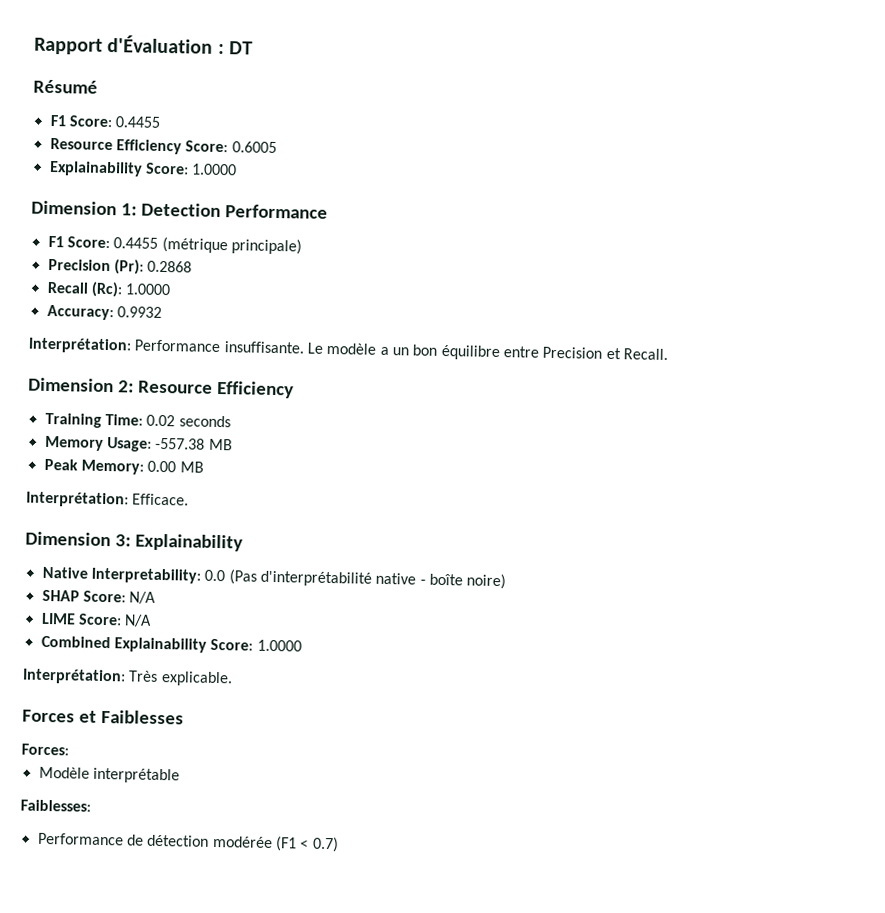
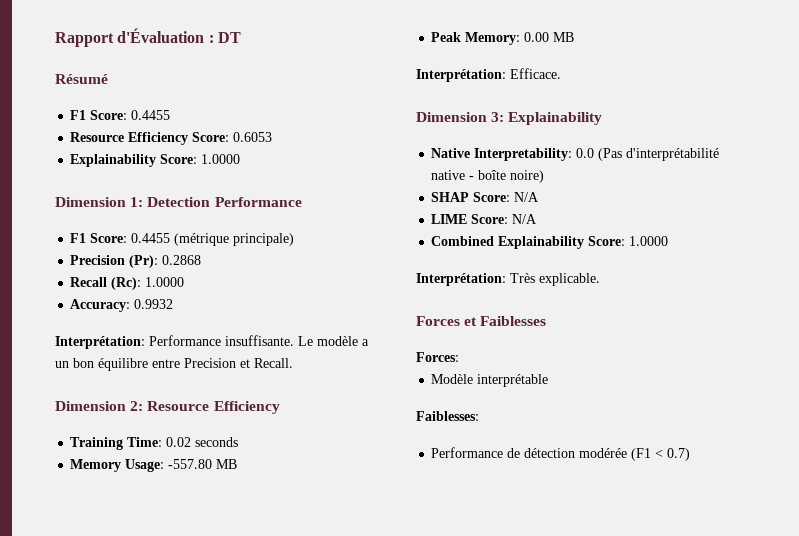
- Resource Efficiency Score: 0.6005
+ Resource Efficiency Score: 0.6053
- Memory Usage: -557.38 MB
+ Memory Usage: -557.80 MB

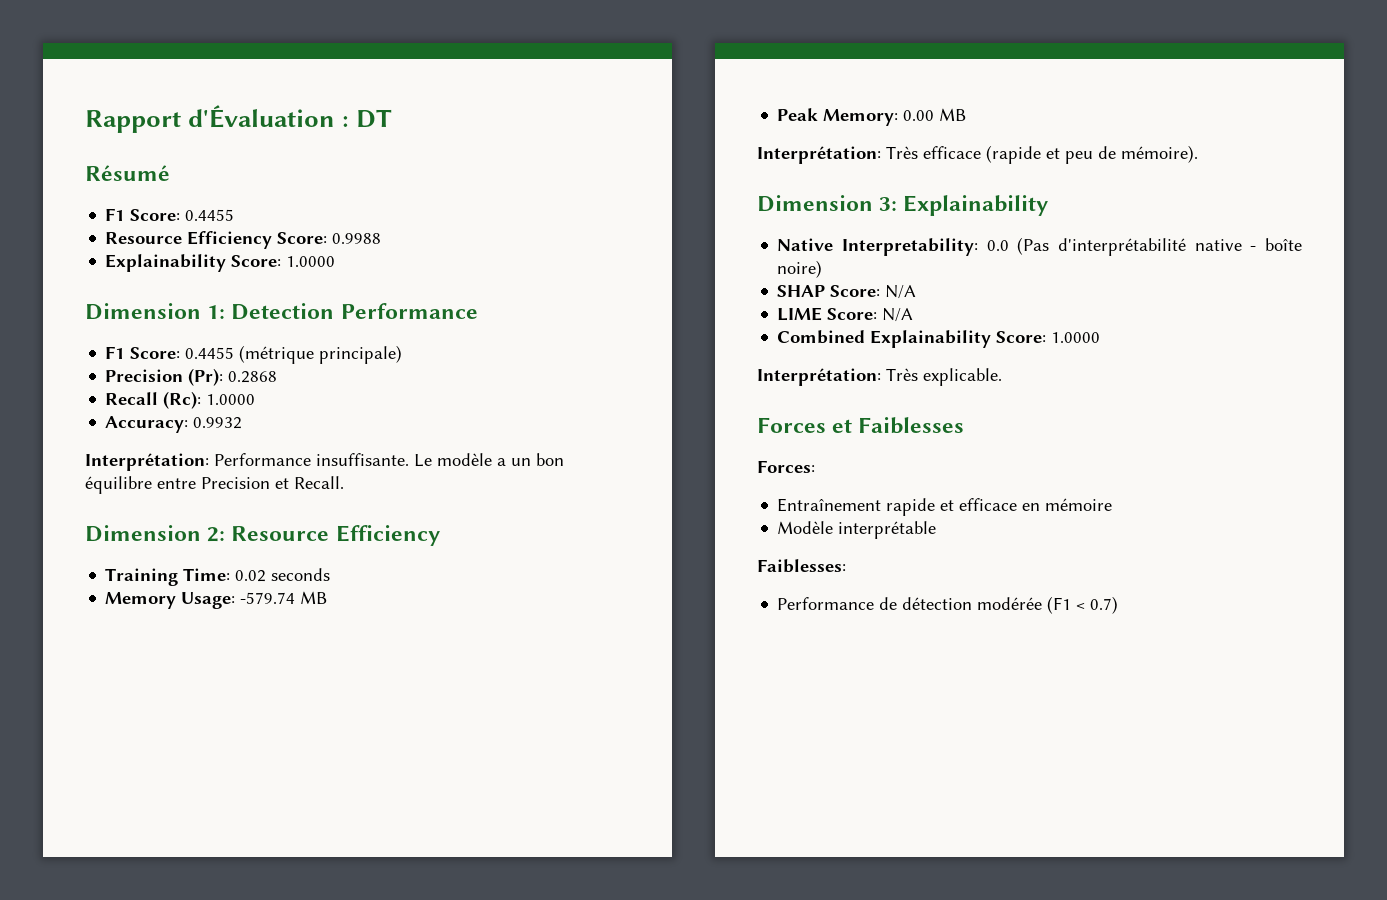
- Resource Efficiency Score: 0.6053
+ Resource Efficiency Score: 0.9988
- Memory Usage: -557.80 MB
+ Memory Usage: -579.74 MB
- Interprétation: Efficace.
+ Interprétation: Très efficace (rapide et peu de mémoire).
+ Entraînement rapide et efficace en mémoire

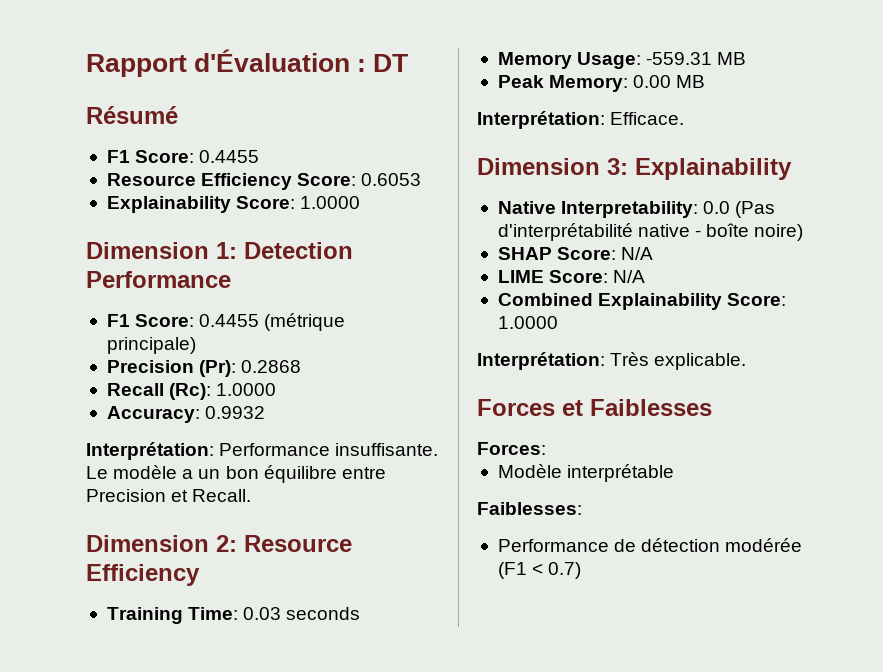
- Resource Efficiency Score: 0.9988
+ Resource Efficiency Score: 0.6053
- Training Time: 0.02 seconds
+ Training Time: 0.03 seconds
- Memory Usage: -579.74 MB
+ Memory Usage: -559.31 MB
- Interprétation: Très efficace (rapide et peu de mémoire).
+ Interprétation: Efficace.
- Entraînement rapide et efficace en mémoire

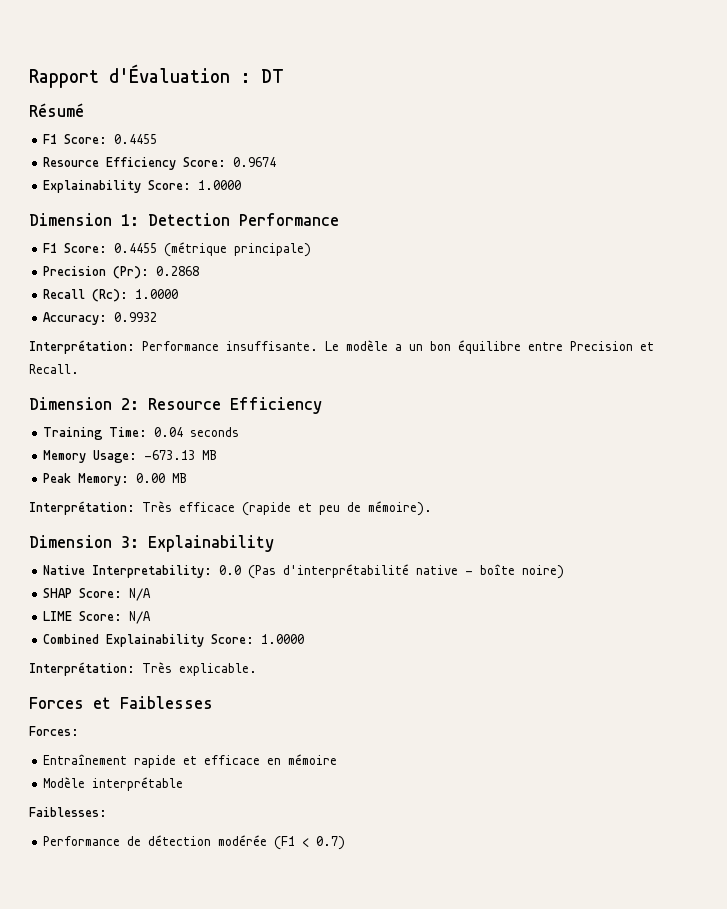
- Resource Efficiency Score: 0.6053
+ Resource Efficiency Score: 0.9674
- Training Time: 0.03 seconds
+ Training Time: 0.04 seconds
- Memory Usage: -559.31 MB
+ Memory Usage: -673.13 MB
- Interprétation: Efficace.
+ Interprétation: Très efficace (rapide et peu de mémoire).
+ Entraînement rapide et efficace en mémoire

